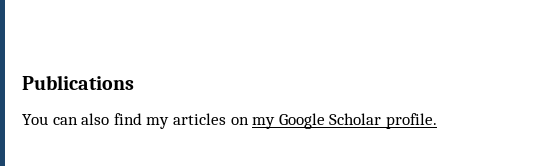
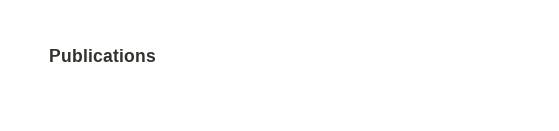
- You can also find my articles on my Google Scholar profile.

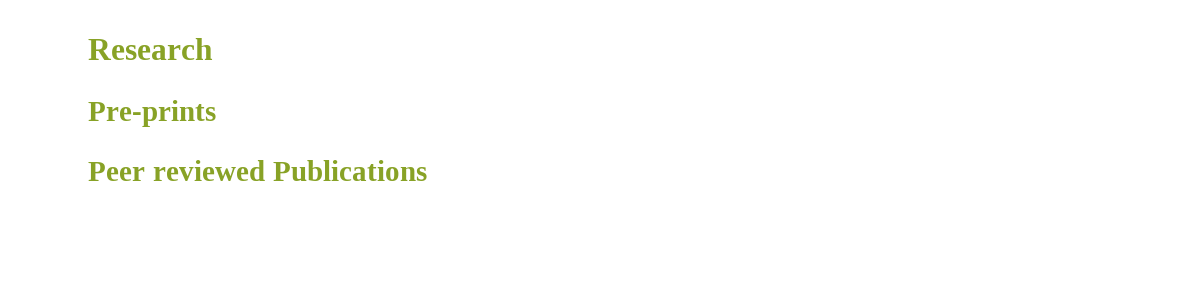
- Publications
+ Research
+ Pre-prints
+ Peer reviewed Publications

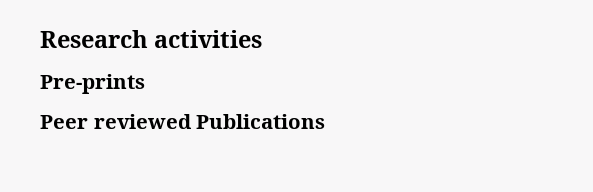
- Research
+ Research activities

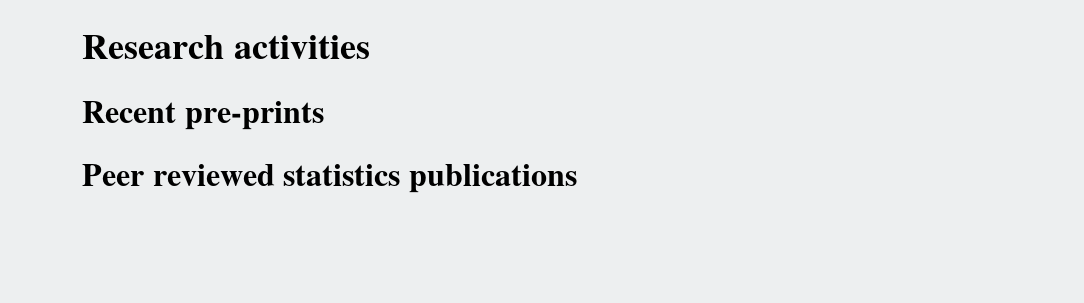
- Pre-prints
+ Recent pre-prints
- Peer reviewed Publications
+ Peer reviewed statistics publications

